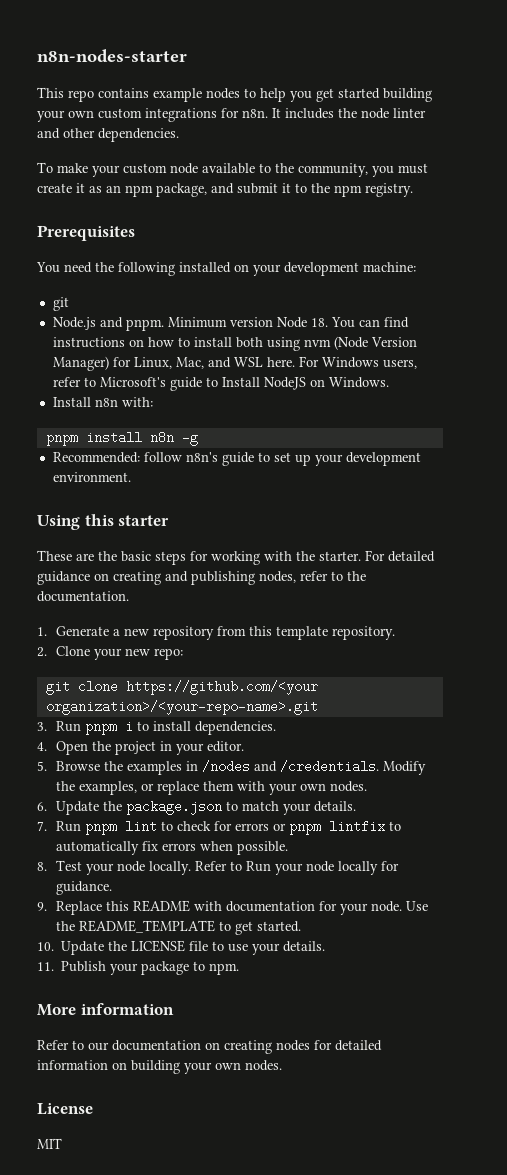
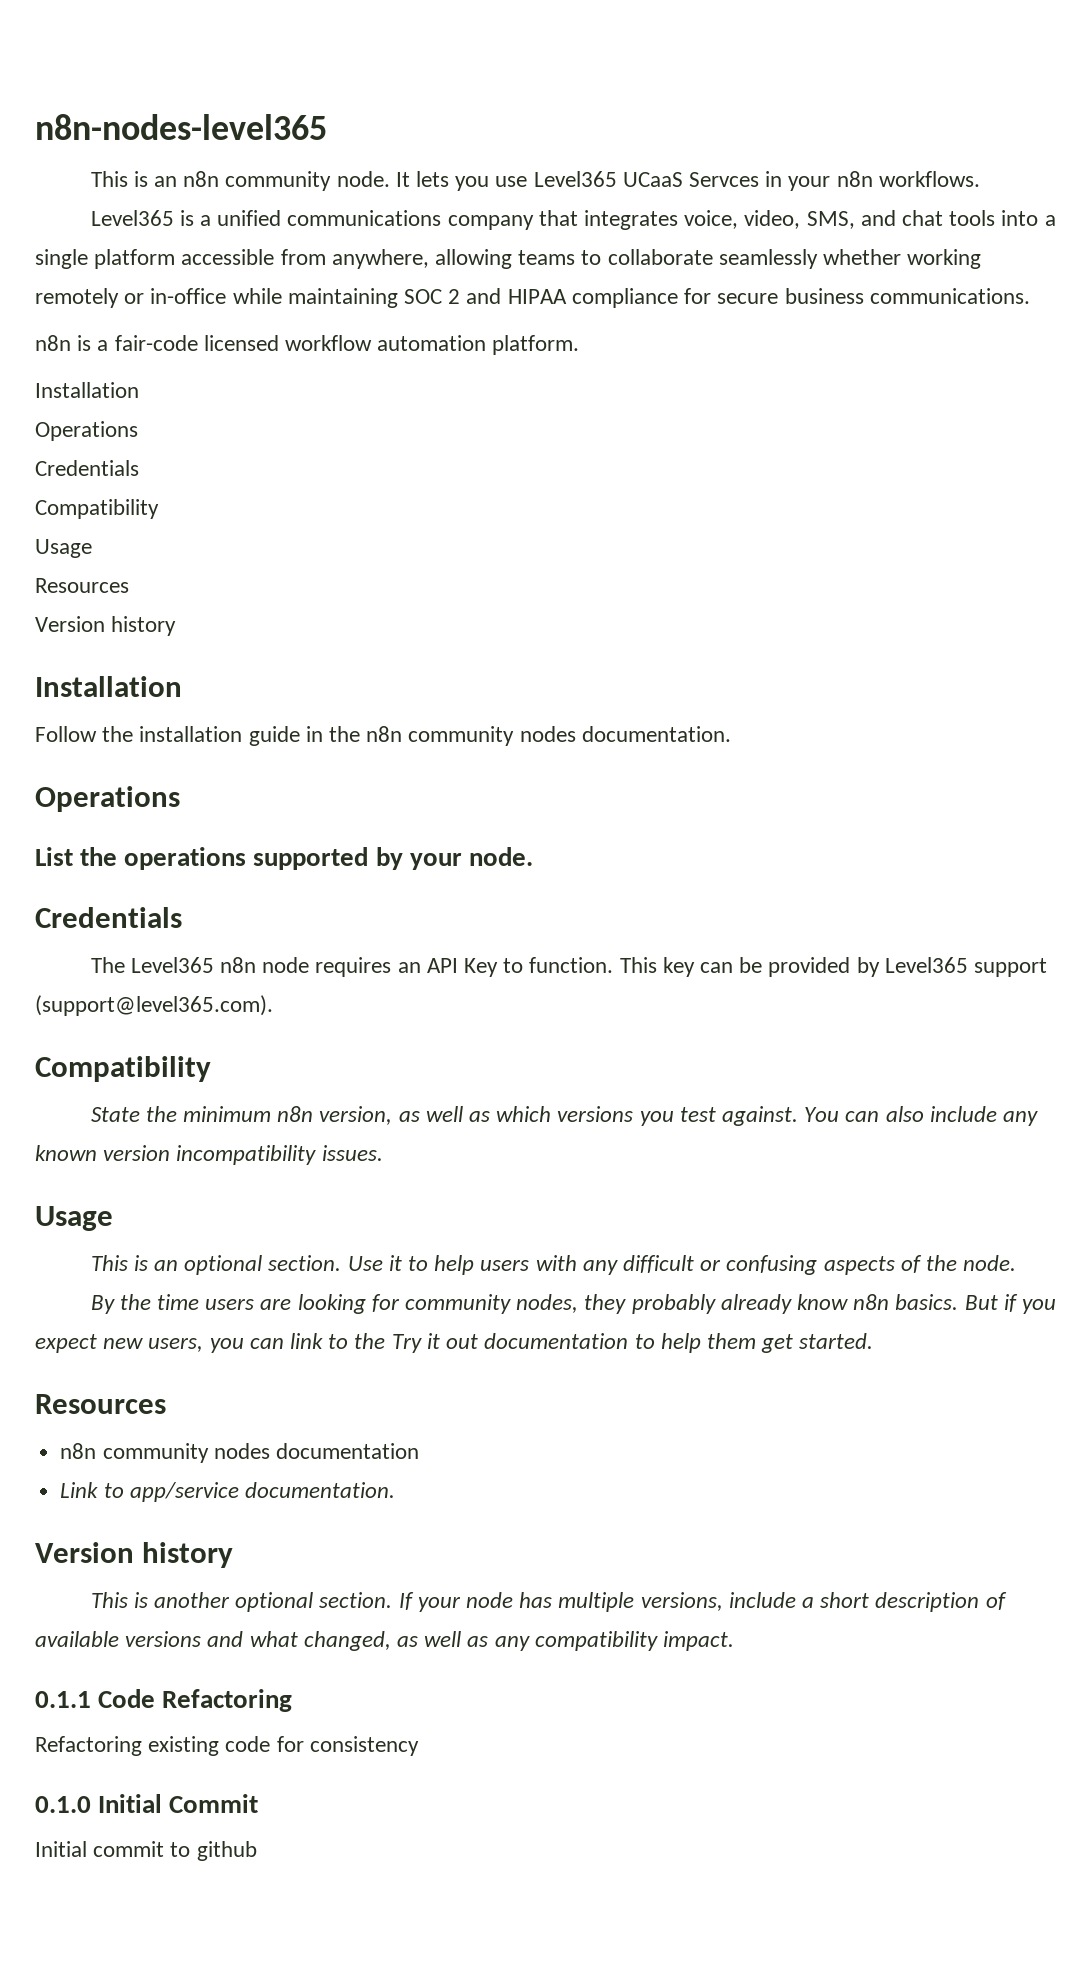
- n8n-nodes-starter
- This repo contains example nodes to help you get started building your own custom integrations for n8n. It includes the node linter and other dependencies.
- To make your custom node available to the community, you must create it as an npm package, and submit it to the npm registry.
- Prerequisites
- You need the following installed on your development machine:
- git
- Node.js and pnpm. Minimum version Node 18. You can find instructions on how to install both using nvm (Node Version Manager) for Linux, Mac, and WSL here. For Windows users, refer to Microsoft's guide to Install NodeJS on Windows.
- Install n8n with:
- pnpm install n8n -g
- Recommended: follow n8n's guide to set up your development environment.
- Using this starter
- These are the basic steps for working with the starter. For detailed guidance on creating and publishing nodes, refer to the documentation.
- 1. Generate a new repository from this template repository.
- 2. Clone your new repo:
- git clone https://github.com/<your organization>/<your-repo-name>.git
- 3. Run pnpm i to install dependencies.
- 4. Open the project in your editor.
- 5. Browse the examples in /nodes and /credentials. Modify the examples, or replace them with your own nodes.
- 6. Update the package.json to match your details.
- 7. Run pnpm lint to check for errors or pnpm lintfix to automatically fix errors when possible.
- 8. Test your node locally. Refer to Run your node locally for guidance.
- 9. Replace this README with documentation for your node. Use the README_TEMPLATE to get started.
- 10. Update the LICENSE file to use your details.
- 11. Publish your package to npm.
- More information
- Refer to our documentation on creating nodes for detailed information on building your own nodes.
- License
- MIT
+ n8n-nodes-level365
+ This is an n8n community node. It lets you use Level365 UCaaS Servces in your n8n workflows.
+ Level365 is a unified communications company that integrates voice, video, SMS, and chat tools into a single platform accessible from anywhere, allowing teams to collaborate seamlessly whether working remotely or in-office while maintaining SOC 2 and HIPAA compliance for secure business communications.
+ n8n is a fair-code licensed workflow automation platform.
+ Installation
+ Operations
+ Credentials
+ Compatibility
+ Usage
+ Resources
+ Version history
+ Installation
+ Follow the installation guide in the n8n community nodes documentation.
+ Operations
+ List the operations supported by your node.
+ Credentials
+ The Level365 n8n node requires an API Key to function. This key can be provided by Level365 support (support@level365.com).
+ Compatibility
+ State the minimum n8n version, as well as which versions you test against. You can also include any known version incompatibility issues.
+ Usage
+ This is an optional section. Use it to help users with any difficult or confusing aspects of the node.
+ By the time users are looking for community nodes, they probably already know n8n basics. But if you expect new users, you can link to the Try it out documentation to help them get started.
+ Resources
+ n8n community nodes documentation
+ Link to app/service documentation.
+ Version history
+ This is another optional section. If your node has multiple versions, include a short description of available versions and what changed, as well as any compatibility impact.
+ 0.1.1 Code Refactoring
+ Refactoring existing code for consistency
+ 0.1.0 Initial Commit
+ Initial commit to github

